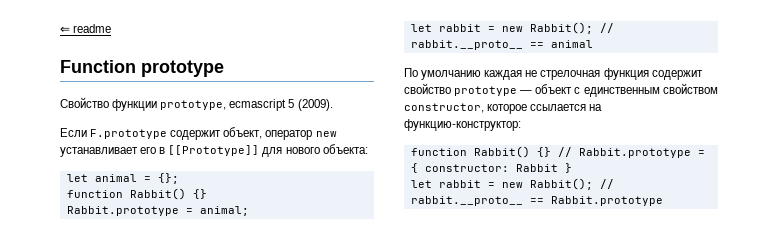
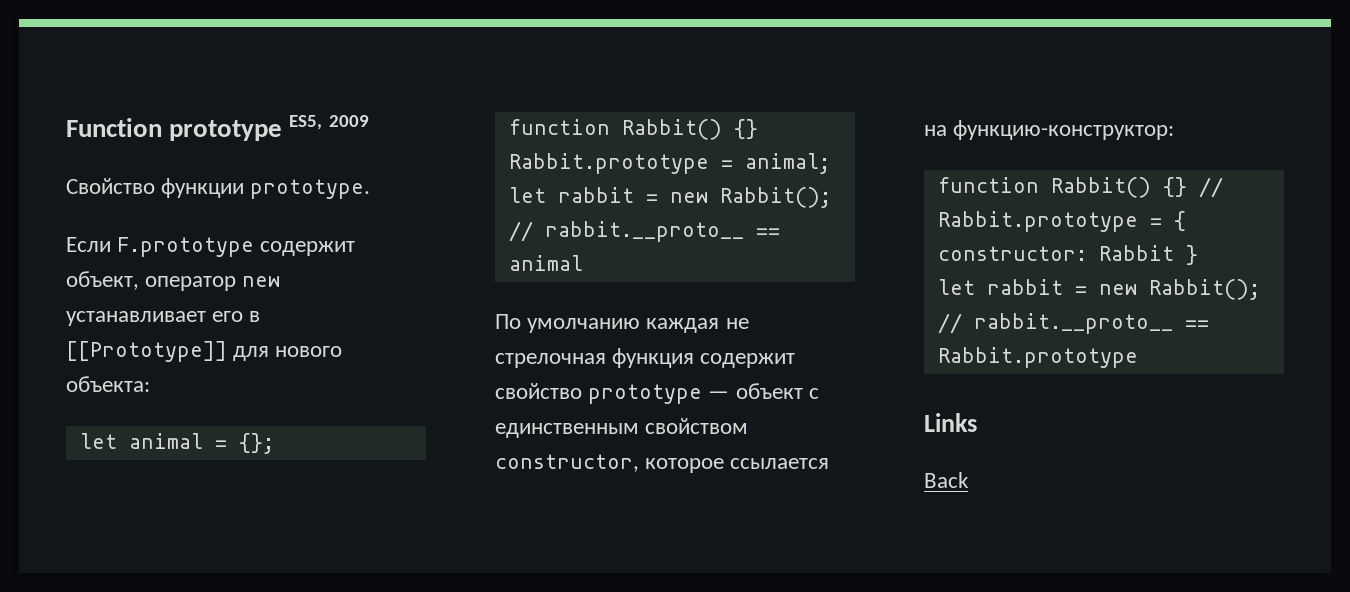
- ⇐ readme
- Function prototype
+ Function prototype ES5, 2009
- Свойство функции prototype, ecmascript 5 (2009).
+ Свойство функции prototype.
+ Links
+ Back

